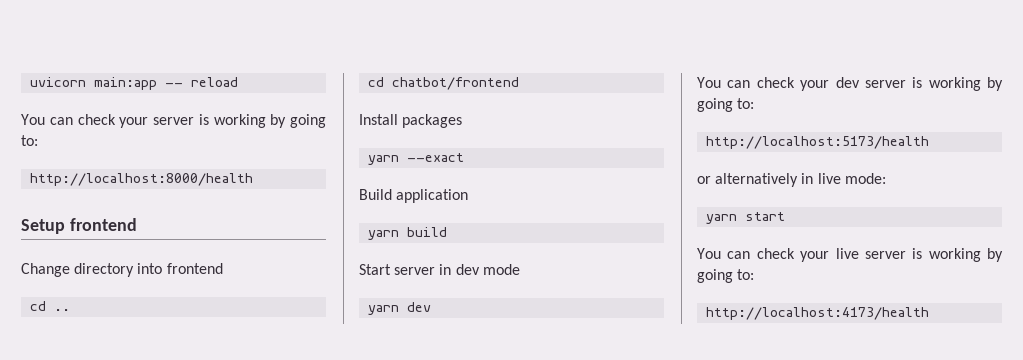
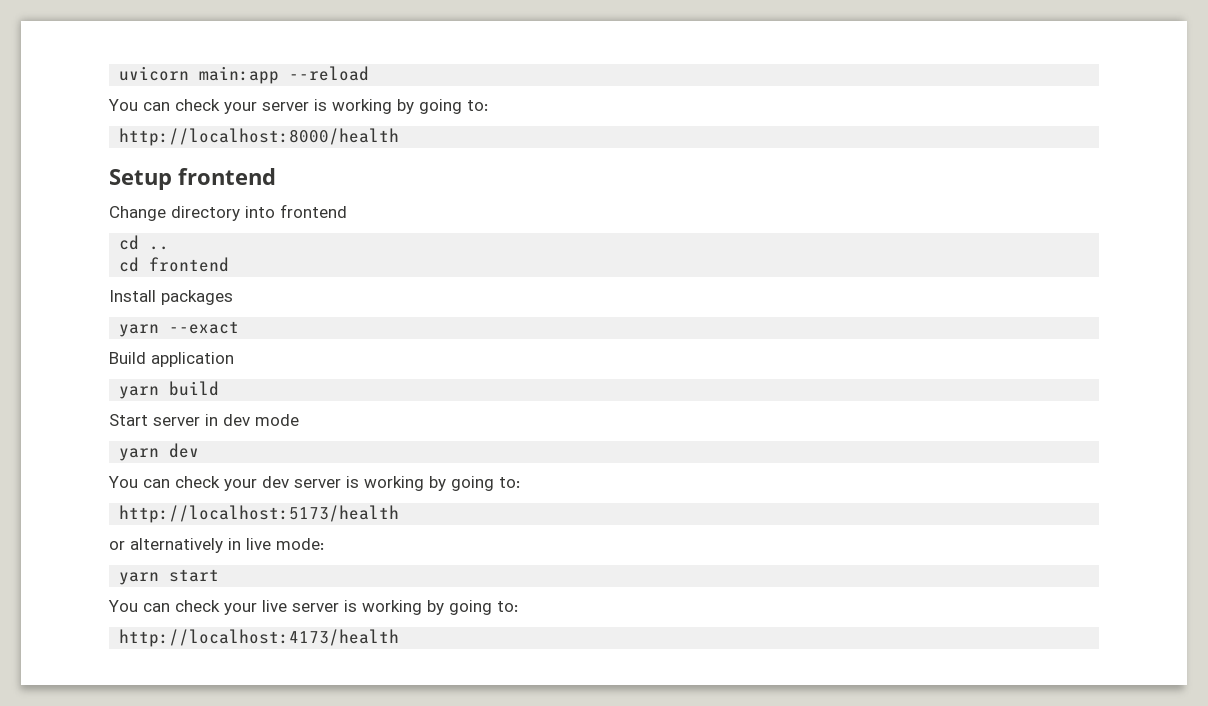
- uvicorn main:app -- reload
+ uvicorn main:app --reload
- cd chatbot/frontend
+ cd frontend

